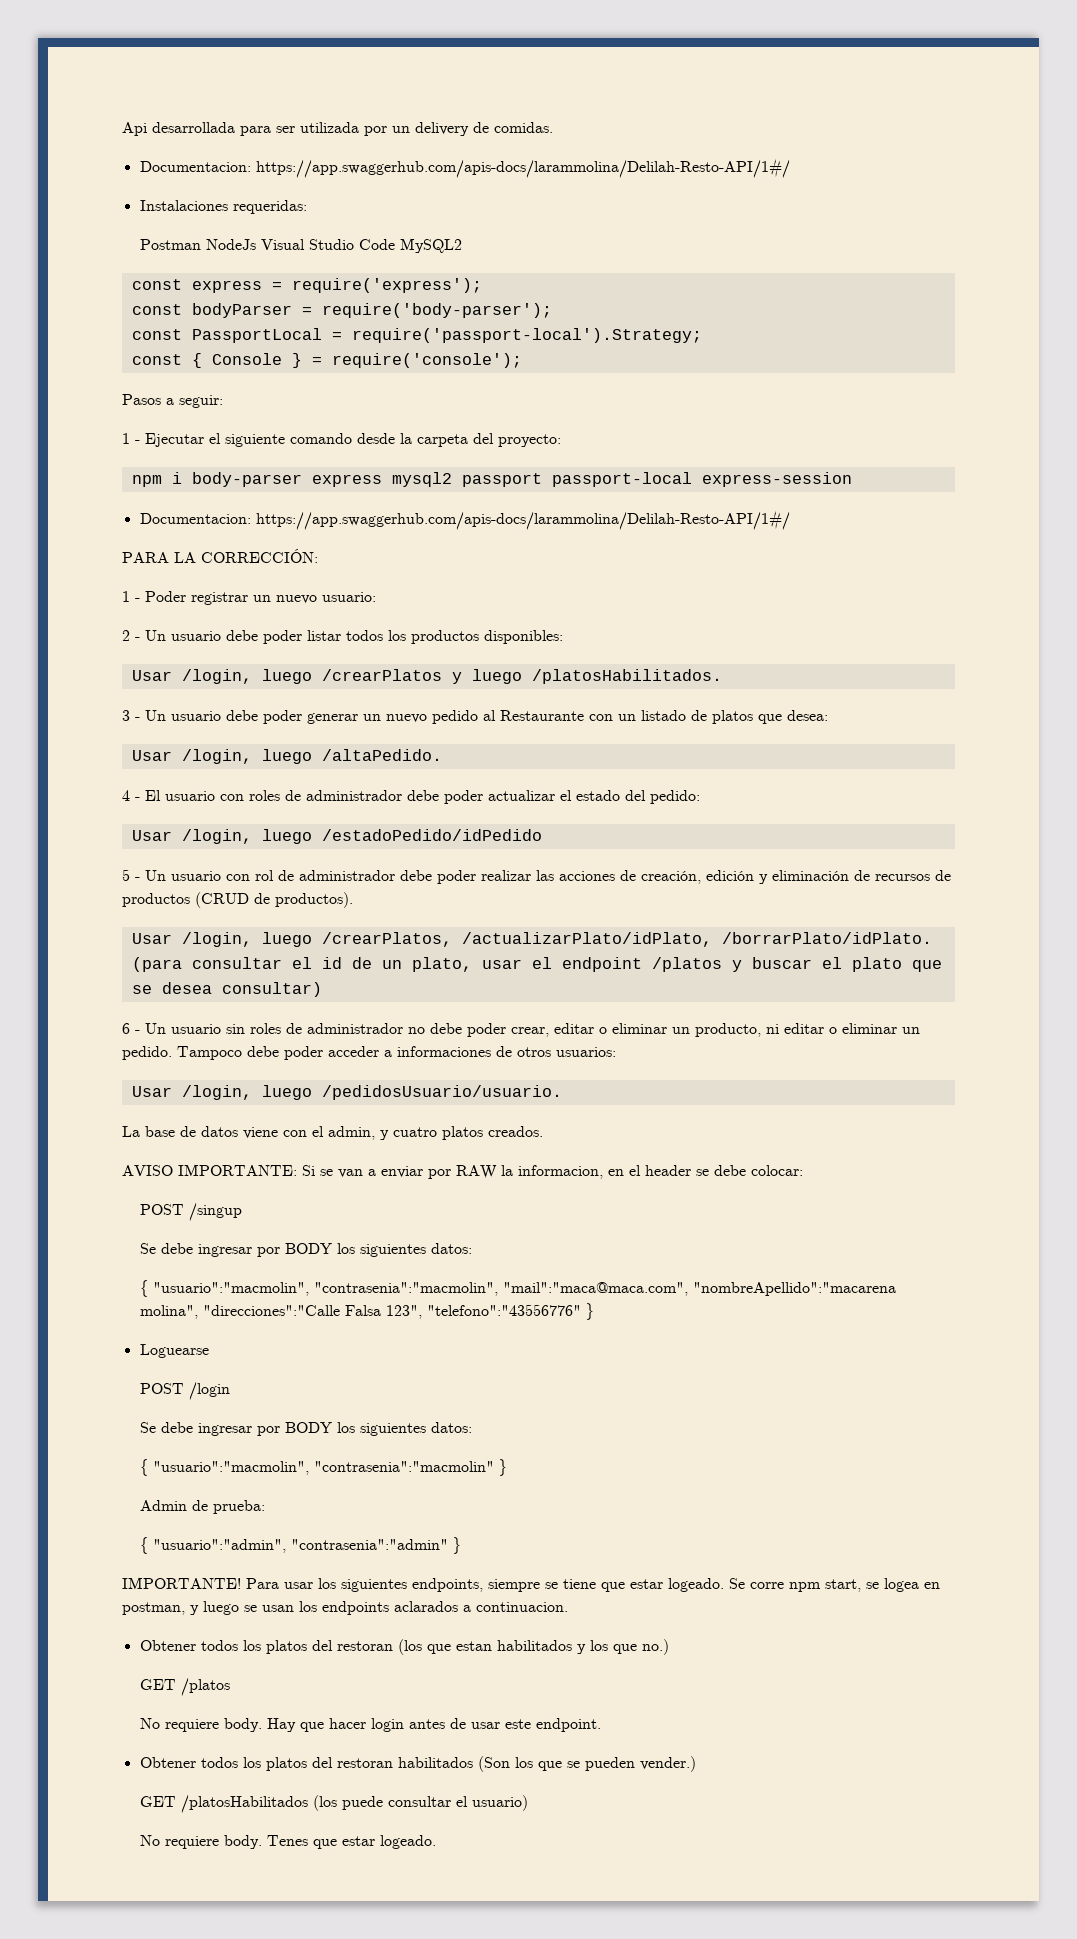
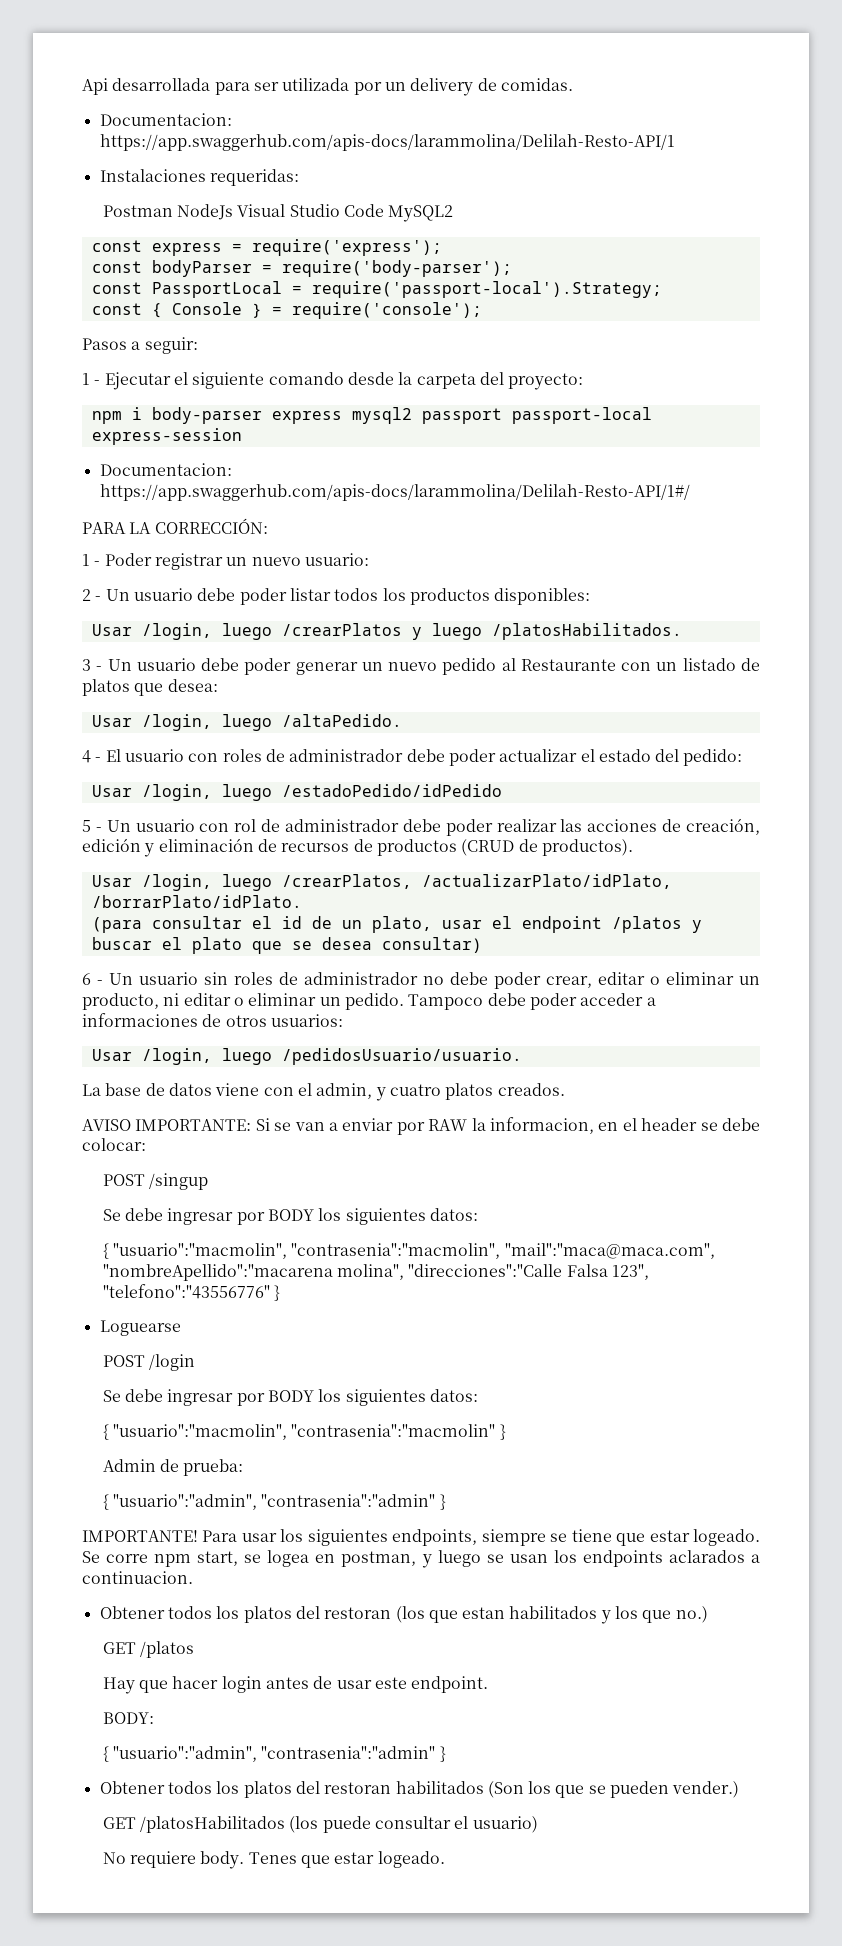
  Api desarrollada para ser utilizada por un delivery de comidas.
- Documentacion: https://app.swaggerhub.com/apis-docs/larammolina/Delilah-Resto-API/1#/
+ Documentacion: https://app.swaggerhub.com/apis-docs/larammolina/Delilah-Resto-API/1
  GET /platos
- No requiere body. Hay que hacer login antes de usar este endpoint.
+ Hay que hacer login antes de usar este endpoint.
+ BODY:
+ { "usuario":"admin", "contrasenia":"admin" }

